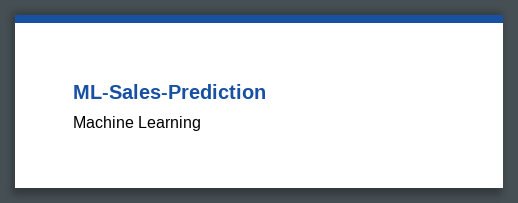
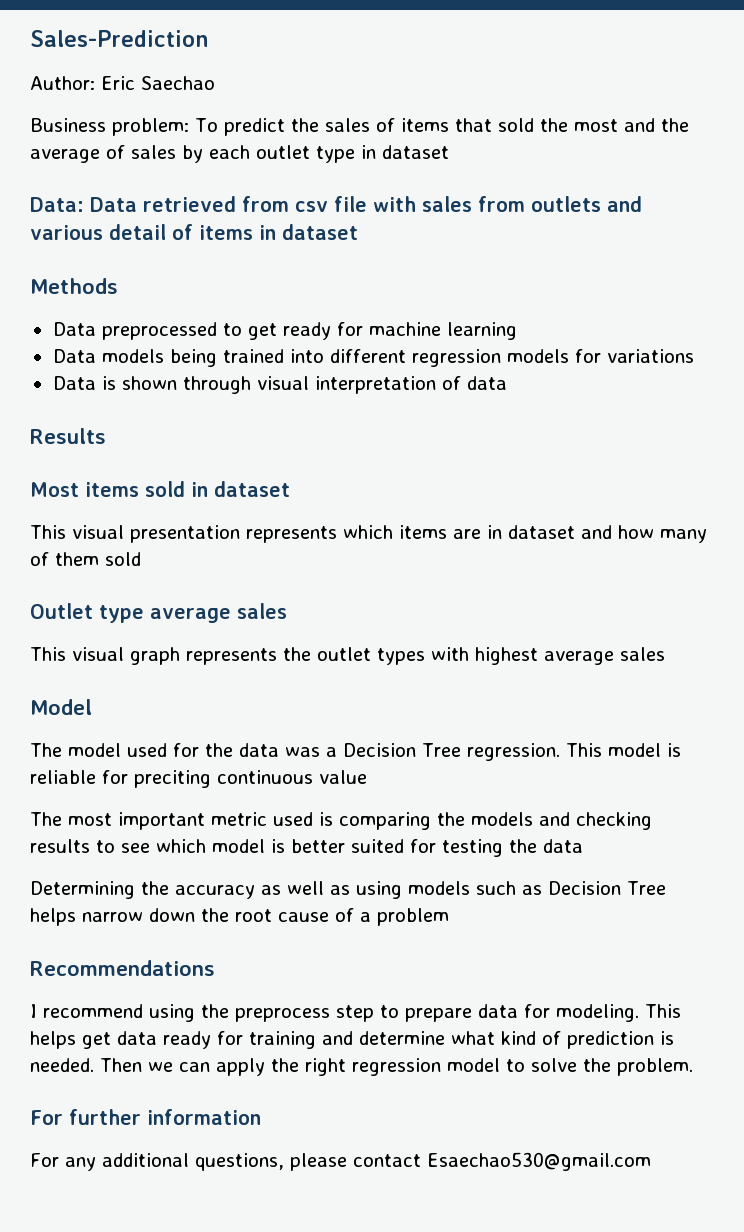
- ML-Sales-Prediction
- Machine Learning
+ Sales-Prediction
+ Author: Eric Saechao
+ Business problem: To predict the sales of items that sold the most and the average of sales by each outlet type in dataset
+ Data: Data retrieved from csv file with sales from outlets and various detail of items in dataset
+ Methods
+ Data preprocessed to get ready for machine learning
+ Data models being trained into different regression models for variations
+ Data is shown through visual interpretation of data
+ Results
+ Most items sold in dataset
+ This visual presentation represents which items are in dataset and how many of them sold
+ Outlet type average sales
+ This visual graph represents the outlet types with highest average sales
+ Model
+ The model used for the data was a Decision Tree regression. This model is reliable for preciting continuous value
+ The most important metric used is comparing the models and checking results to see which model is better suited for testing the data
+ Determining the accuracy as well as using models such as Decision Tree helps narrow down the root cause of a problem
+ Recommendations
+ I recommend using the preprocess step to prepare data for modeling. This helps get data ready for training and determine what kind of prediction is needed. Then we can apply the right regression model to solve the problem.
+ For further information
+ For any additional questions, please contact Esaechao530@gmail.com

